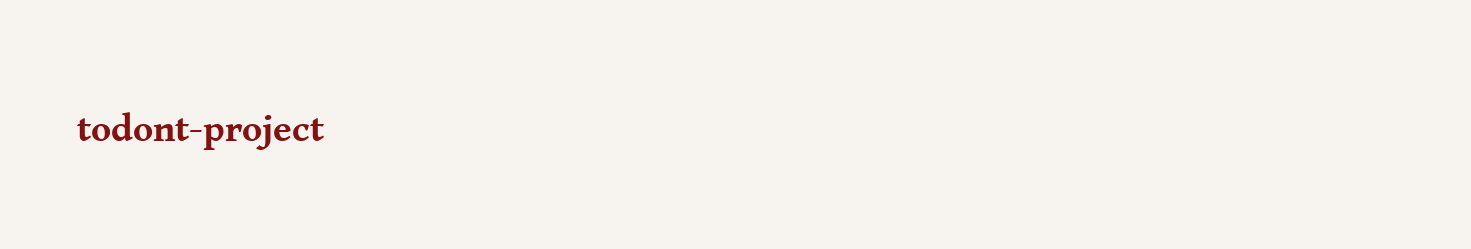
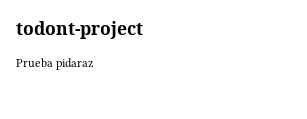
+ Prueba pidaraz

